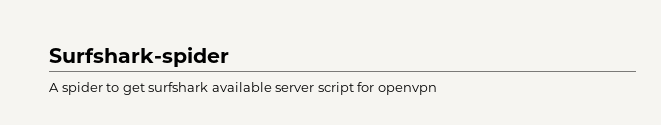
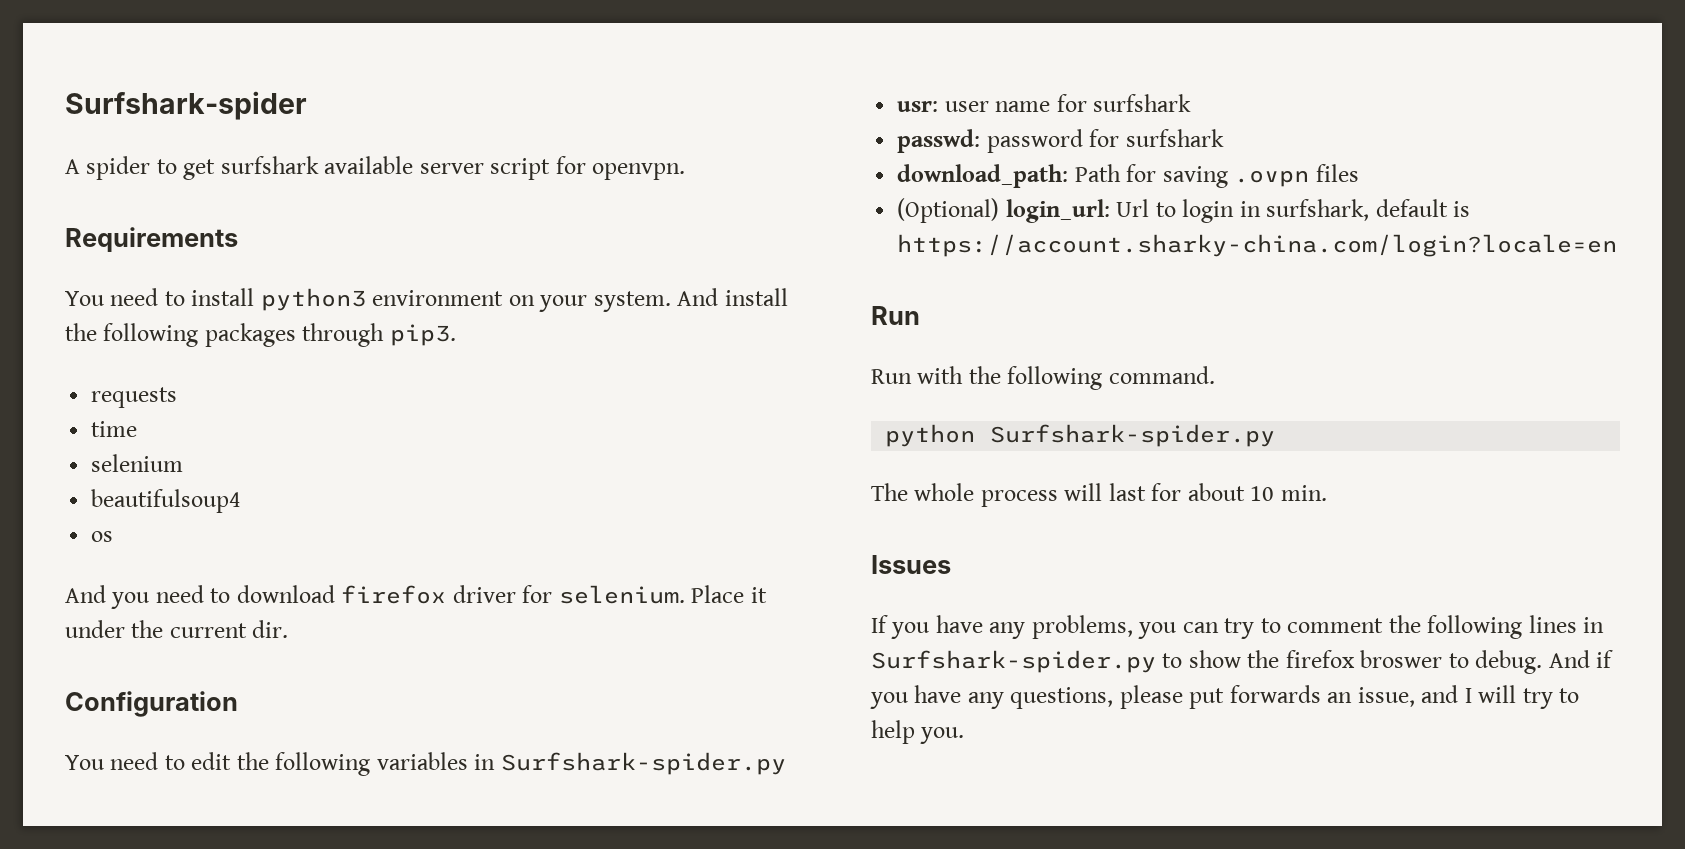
- A spider to get surfshark available server script for openvpn
+ A spider to get surfshark available server script for openvpn.
+ Requirements
+ You need to install python3 environment on your system. And install the following packages through pip3.
+ requests
+ time
+ selenium
+ beautifulsoup4
+ os
+ And you need to download firefox driver for selenium. Place it under the current dir.
+ Configuration
+ You need to edit the following variables in Surfshark-spider.py
+ usr: user name for surfshark
+ passwd: password for surfshark
+ download_path: Path for saving .ovpn files
+ (Optional) login_url: Url to login in surfshark, default is https://account.sharky-china.com/login?locale=en
+ Run
+ Run with the following command.
+ python Surfshark-spider.py
+ The whole process will last for about 10 min.
+ Issues
+ If you have any problems, you can try to comment the following lines in Surfshark-spider.py to show the firefox broswer to debug. And if you have any questions, please put forwards an issue, and I will try to help you.

